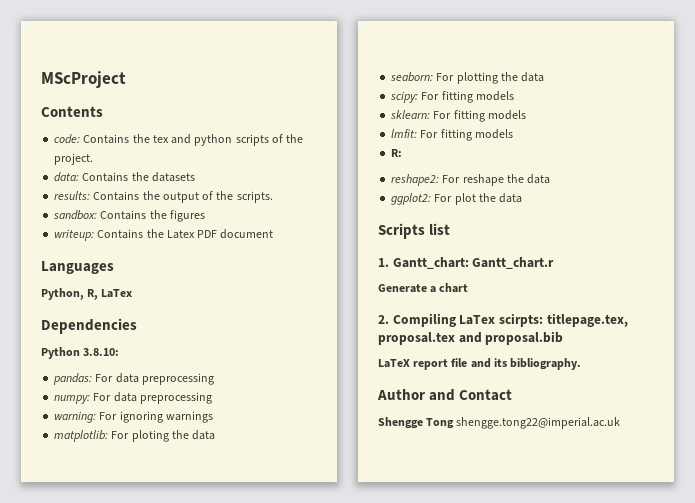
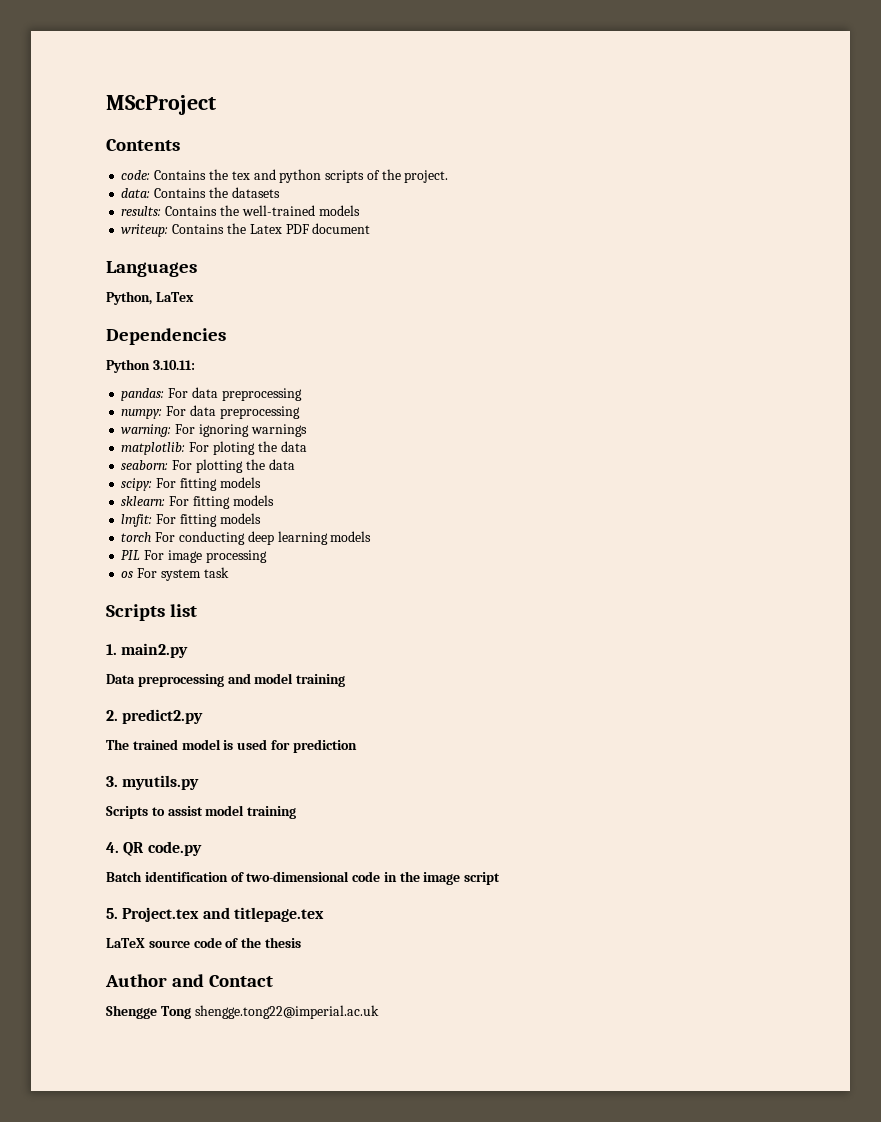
- results: Contains the output of the scripts.
- sandbox: Contains the figures
+ results: Contains the well-trained models
- Python, R, LaTex
+ Python, LaTex
- Python 3.8.10:
+ Python 3.10.11:
- R:
- reshape2: For reshape the data
- ggplot2: For plot the data
+ torch For conducting deep learning models
+ PIL For image processing
+ os For system task
  Scripts list
- 1. Gantt_chart: Gantt_chart.r
- Generate a chart
- 2. Compiling LaTex scirpts: titlepage.tex, proposal.tex and proposal.bib
- LaTeX report file and its bibliography.
+ 1. main2.py
+ Data preprocessing and model training
+ 2. predict2.py
+ The trained model is used for prediction
+ 3. myutils.py
+ Scripts to assist model training
+ 4. QR code.py
+ Batch identification of two-dimensional code in the image script
+ 5. Project.tex and titlepage.tex
+ LaTeX source code of the thesis

